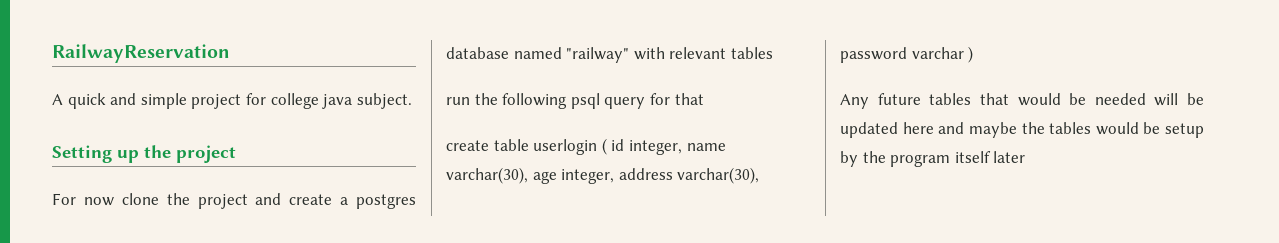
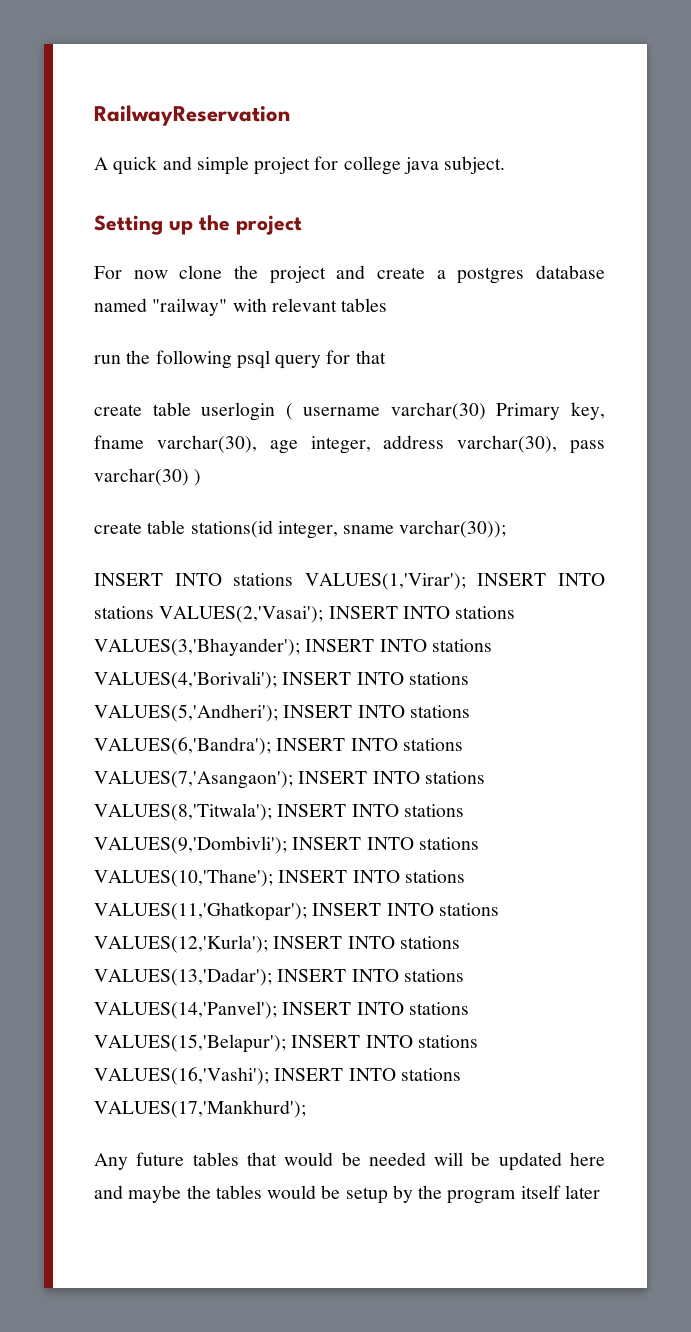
- create table userlogin ( id integer, name varchar(30), age integer, address varchar(30), password varchar )
+ create table userlogin ( username varchar(30) Primary key, fname varchar(30), age integer, address varchar(30), pass varchar(30) )
+ create table stations(id integer, sname varchar(30));
+ INSERT INTO stations VALUES(1,'Virar'); INSERT INTO stations VALUES(2,'Vasai'); INSERT INTO stations VALUES(3,'Bhayander'); INSERT INTO stations VALUES(4,'Borivali'); INSERT INTO stations VALUES(5,'Andheri'); INSERT INTO stations VALUES(6,'Bandra'); INSERT INTO stations VALUES(7,'Asangaon'); INSERT INTO stations VALUES(8,'Titwala'); INSERT INTO stations VALUES(9,'Dombivli'); INSERT INTO stations VALUES(10,'Thane'); INSERT INTO stations VALUES(11,'Ghatkopar'); INSERT INTO stations VALUES(12,'Kurla'); INSERT INTO stations VALUES(13,'Dadar'); INSERT INTO stations VALUES(14,'Panvel'); INSERT INTO stations VALUES(15,'Belapur'); INSERT INTO stations VALUES(16,'Vashi'); INSERT INTO stations VALUES(17,'Mankhurd');

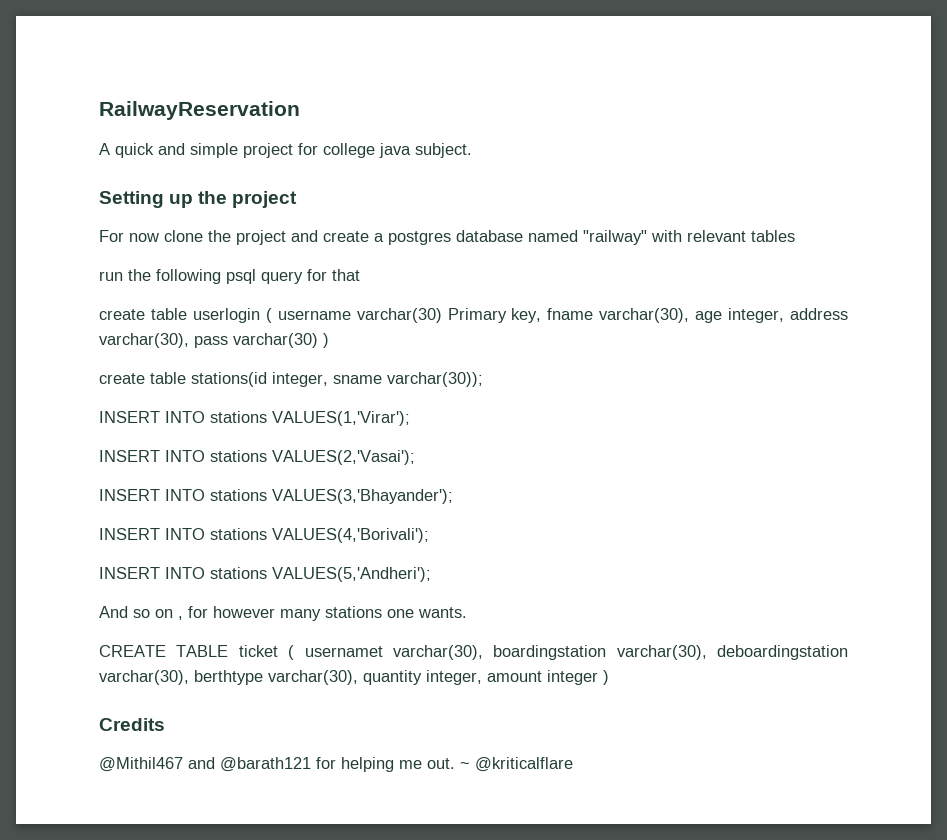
- INSERT INTO stations VALUES(1,'Virar'); INSERT INTO stations VALUES(2,'Vasai'); INSERT INTO stations VALUES(3,'Bhayander'); INSERT INTO stations VALUES(4,'Borivali'); INSERT INTO stations VALUES(5,'Andheri'); INSERT INTO stations VALUES(6,'Bandra'); INSERT INTO stations VALUES(7,'Asangaon'); INSERT INTO stations VALUES(8,'Titwala'); INSERT INTO stations VALUES(9,'Dombivli'); INSERT INTO stations VALUES(10,'Thane'); INSERT INTO stations VALUES(11,'Ghatkopar'); INSERT INTO stations VALUES(12,'Kurla'); INSERT INTO stations VALUES(13,'Dadar'); INSERT INTO stations VALUES(14,'Panvel'); INSERT INTO stations VALUES(15,'Belapur'); INSERT INTO stations VALUES(16,'Vashi'); INSERT INTO stations VALUES(17,'Mankhurd');
- Any future tables that would be needed will be updated here and maybe the tables would be setup by the program itself later
+ INSERT INTO stations VALUES(1,'Virar');
+ INSERT INTO stations VALUES(2,'Vasai');
+ INSERT INTO stations VALUES(3,'Bhayander');
+ INSERT INTO stations VALUES(4,'Borivali');
+ INSERT INTO stations VALUES(5,'Andheri');
+ And so on , for however many stations one wants.
+ CREATE TABLE ticket ( usernamet varchar(30), boardingstation varchar(30), deboardingstation varchar(30), berthtype varchar(30), quantity integer, amount integer )
+ Credits
+ @Mithil467 and @barath121 for helping me out. ~ @kriticalflare

